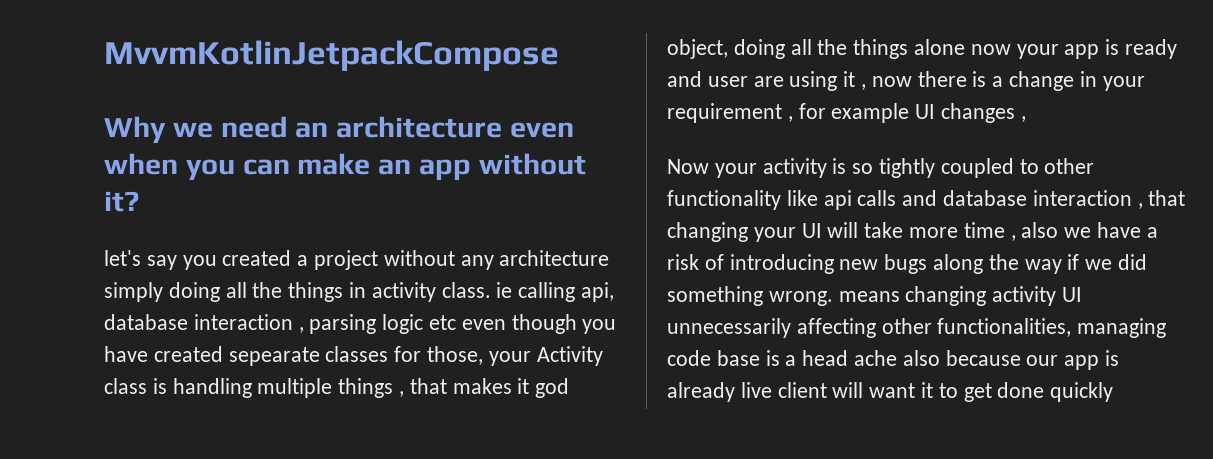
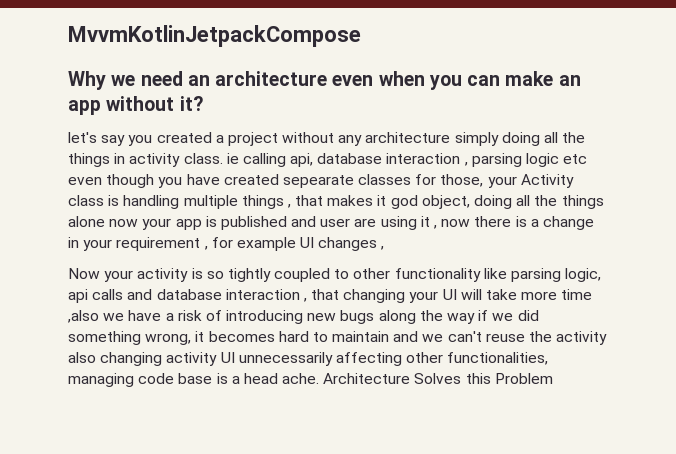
- let's say you created a project without any architecture simply doing all the things in activity class. ie calling api, database interaction , parsing logic etc even though you have created sepearate classes for those, your Activity class is handling multiple things , that makes it god object, doing all the things alone now your app is ready and user are using it , now there is a change in your requirement , for example UI changes ,
+ let's say you created a project without any architecture simply doing all the things in activity class. ie calling api, database interaction , parsing logic etc even though you have created sepearate classes for those, your Activity class is handling multiple things , that makes it god object, doing all the things alone now your app is published and user are using it , now there is a change in your requirement , for example UI changes ,
- Now your activity is so tightly coupled to other functionality like api calls and database interaction , that changing your UI will take more time , also we have a risk of introducing new bugs along the way if we did something wrong. means changing activity UI unnecessarily affecting other functionalities, managing code base is a head ache also because our app is already live client will want it to get done quickly
+ Now your activity is so tightly coupled to other functionality like parsing logic, api calls and database interaction , that changing your UI will take more time ,also we have a risk of introducing new bugs along the way if we did something wrong, it becomes hard to maintain and we can't reuse the activity also changing activity UI unnecessarily affecting other functionalities, managing code base is a head ache. Architecture Solves this Problem

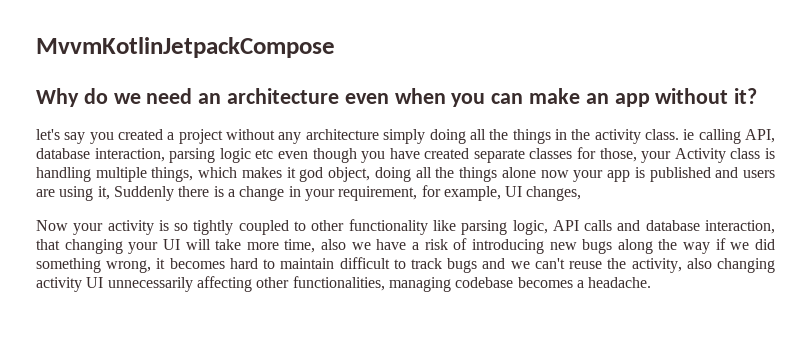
- Why we need an architecture even when you can make an app without it?
+ Why do we need an architecture even when you can make an app without it?
- let's say you created a project without any architecture simply doing all the things in activity class. ie calling api, database interaction , parsing logic etc even though you have created sepearate classes for those, your Activity class is handling multiple things , that makes it god object, doing all the things alone now your app is published and user are using it , now there is a change in your requirement , for example UI changes ,
+ let's say you created a project without any architecture simply doing all the things in the activity class. ie calling API, database interaction, parsing logic etc even though you have created separate classes for those, your Activity class is handling multiple things, which makes it god object, doing all the things alone now your app is published and users are using it, Suddenly there is a change in your requirement, for example, UI changes,
- Now your activity is so tightly coupled to other functionality like parsing logic, api calls and database interaction , that changing your UI will take more time ,also we have a risk of introducing new bugs along the way if we did something wrong, it becomes hard to maintain and we can't reuse the activity also changing activity UI unnecessarily affecting other functionalities, managing code base is a head ache. Architecture Solves this Problem
+ Now your activity is so tightly coupled to other functionality like parsing logic, API calls and database interaction, that changing your UI will take more time, also we have a risk of introducing new bugs along the way if we did something wrong, it becomes hard to maintain difficult to track bugs and we can't reuse the activity, also changing activity UI unnecessarily affecting other functionalities, managing codebase becomes a headache.

